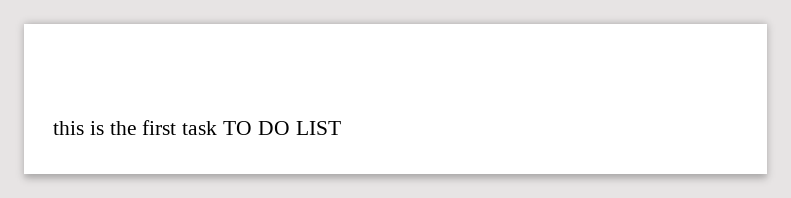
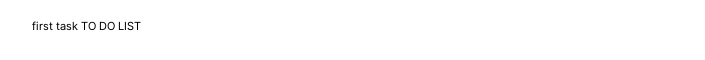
- this is the first task TO DO LIST
+ first task TO DO LIST

